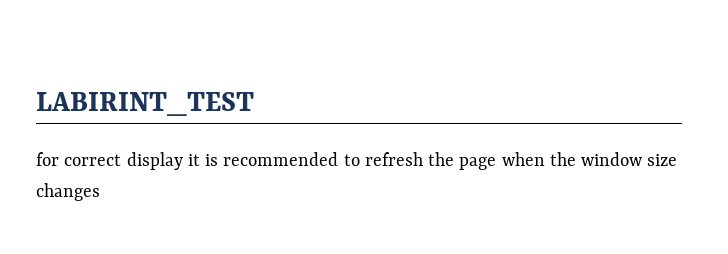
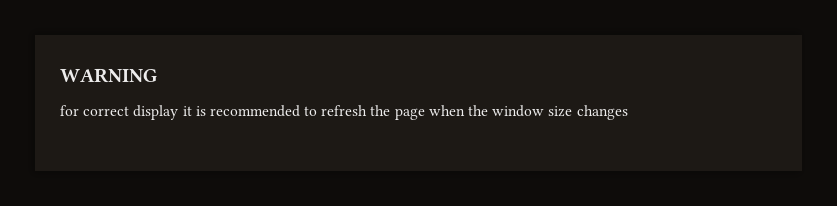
- LABIRINT_TEST
+ WARNING

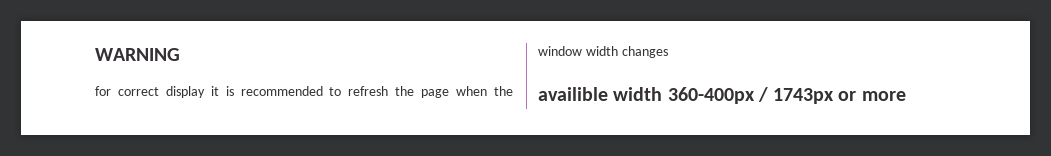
- for correct display it is recommended to refresh the page when the window size changes
+ for correct display it is recommended to refresh the page when the window width changes
+ availible width 360-400px / 1743px or more

